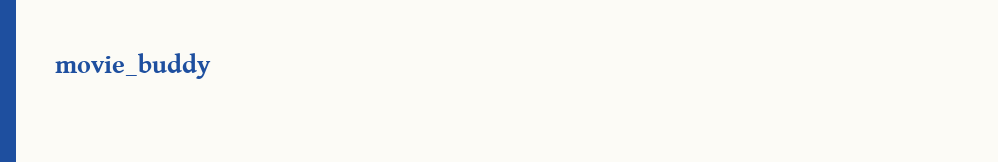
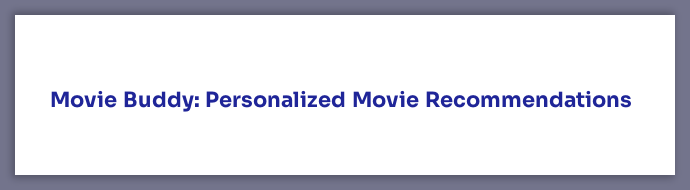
- movie_buddy
+ Movie Buddy: Personalized Movie Recommendations

